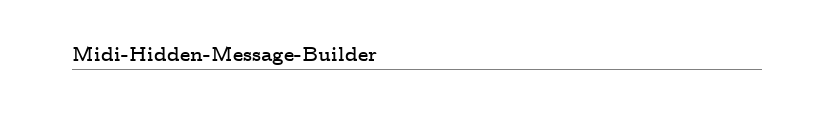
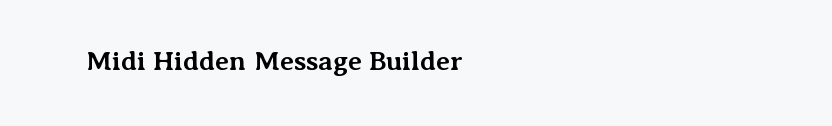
- Midi-Hidden-Message-Builder
+ Midi Hidden Message Builder

